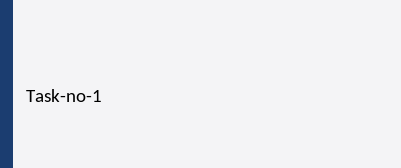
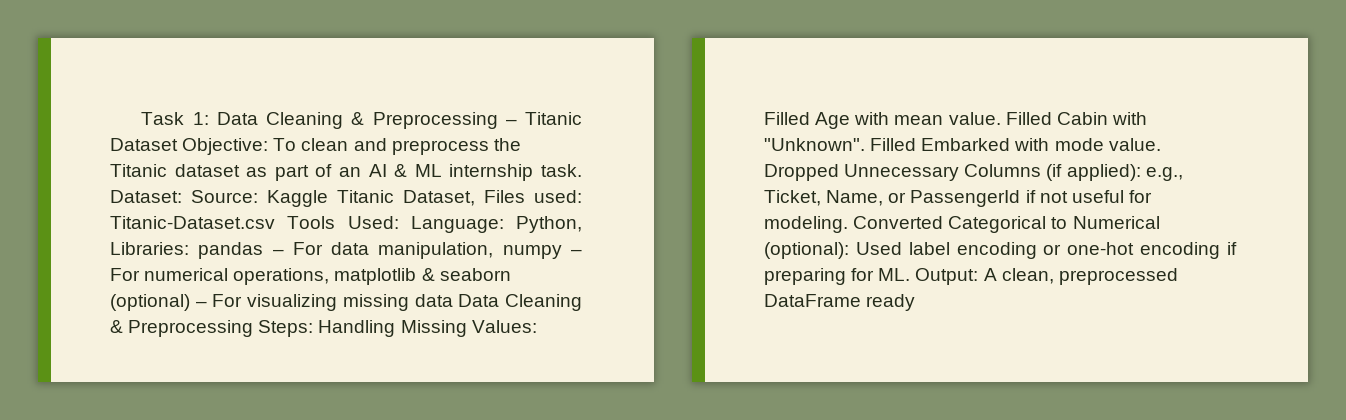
- Task-no-1
+ Task 1: Data Cleaning & Preprocessing – Titanic Dataset Objective: To clean and preprocess the Titanic dataset as part of an AI & ML internship task. Dataset: Source: Kaggle Titanic Dataset, Files used: Titanic-Dataset.csv Tools Used: Language: Python, Libraries: pandas – For data manipulation, numpy – For numerical operations, matplotlib & seaborn (optional) – For visualizing missing data Data Cleaning & Preprocessing Steps: Handling Missing Values: Filled Age with mean value. Filled Cabin with "Unknown". Filled Embarked with mode value. Dropped Unnecessary Columns (if applied): e.g., Ticket, Name, or PassengerId if not useful for modeling. Converted Categorical to Numerical (optional): Used label encoding or one-hot encoding if preparing for ML. Output: A clean, preprocessed DataFrame ready

